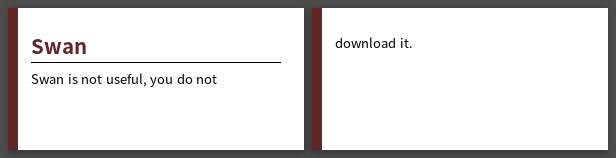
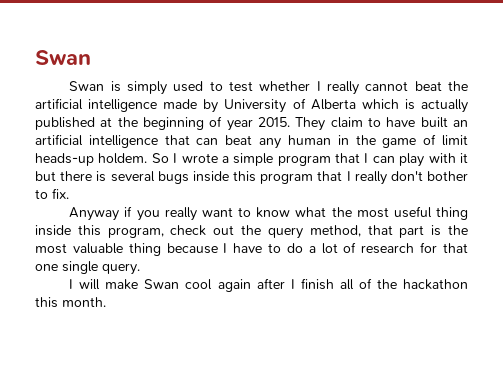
- Swan is not useful, you do not download it.
+ Swan is simply used to test whether I really cannot beat the artificial intelligence made by University of Alberta which is actually published at the beginning of year 2015. They claim to have built an artificial intelligence that can beat any human in the game of limit heads-up holdem. So I wrote a simple program that I can play with it but there is several bugs inside this program that I really don't bother to fix.
+ Anyway if you really want to know what the most useful thing inside this program, check out the query method, that part is the most valuable thing because I have to do a lot of research for that one single query.
+ I will make Swan cool again after I finish all of the hackathon this month.

